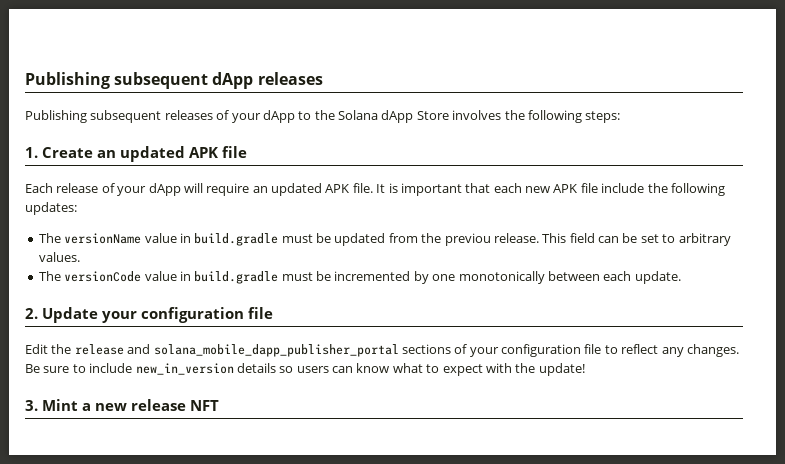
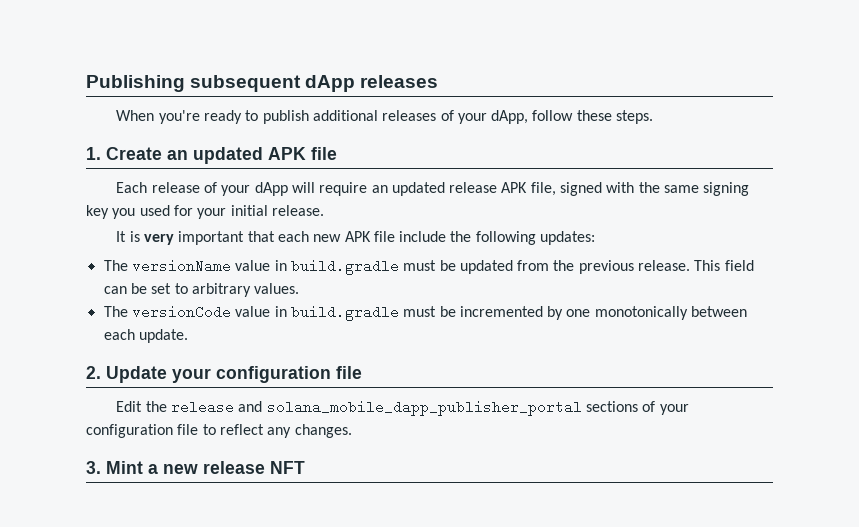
- Publishing subsequent releases of your dApp to the Solana dApp Store involves the following steps:
+ When you're ready to publish additional releases of your dApp, follow these steps.
- Each release of your dApp will require an updated APK file. It is important that each new APK file include the following updates:
+ Each release of your dApp will require an updated release APK file, signed with the same signing key you used for your initial release.
+ It is very important that each new APK file include the following updates:
- The versionName value in build.gradle must be updated from the previou release.
+ The versionName value in build.gradle must be updated from the previous release.
- Be sure to include new_in_version details so users can know what to expect with the update!

